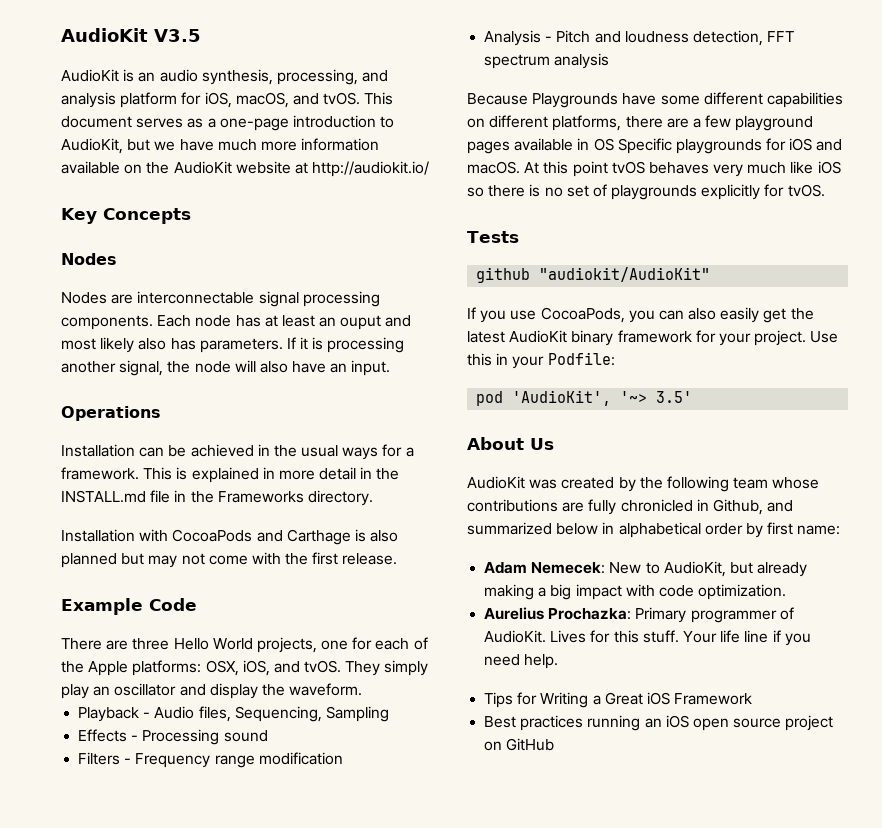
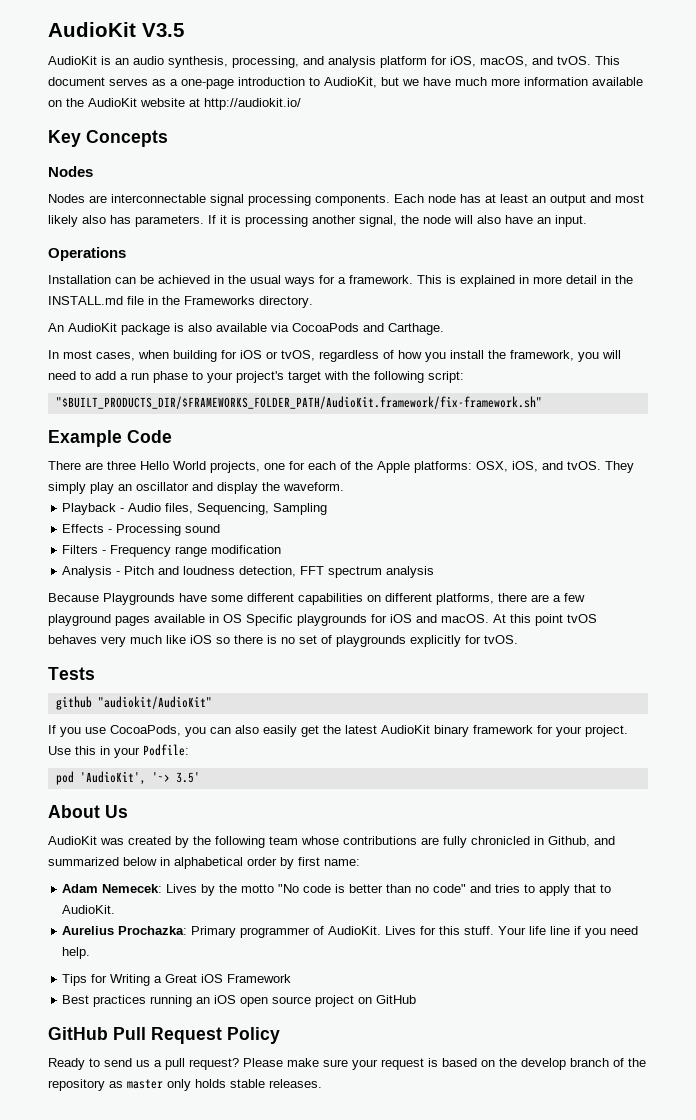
- Each node has at least an ouput and most likely also has parameters.
+ Each node has at least an output and most likely also has parameters.
- Installation with CocoaPods and Carthage is also planned but may not come with the first release.
+ An AudioKit package is also available via CocoaPods and Carthage.
+ In most cases, when building for iOS or tvOS, regardless of how you install the framework, you will need to add a run phase to your project's target with the following script:
+ "$BUILT_PRODUCTS_DIR/$FRAMEWORKS_FOLDER_PATH/AudioKit.framework/fix-framework.sh"
- Adam Nemecek: New to AudioKit, but already making a big impact with code optimization.
+ Adam Nemecek: Lives by the motto "No code is better than no code" and tries to apply that to AudioKit.
+ GitHub Pull Request Policy
+ Ready to send us a pull request? Please make sure your request is based on the develop branch of the repository as master only holds stable releases.

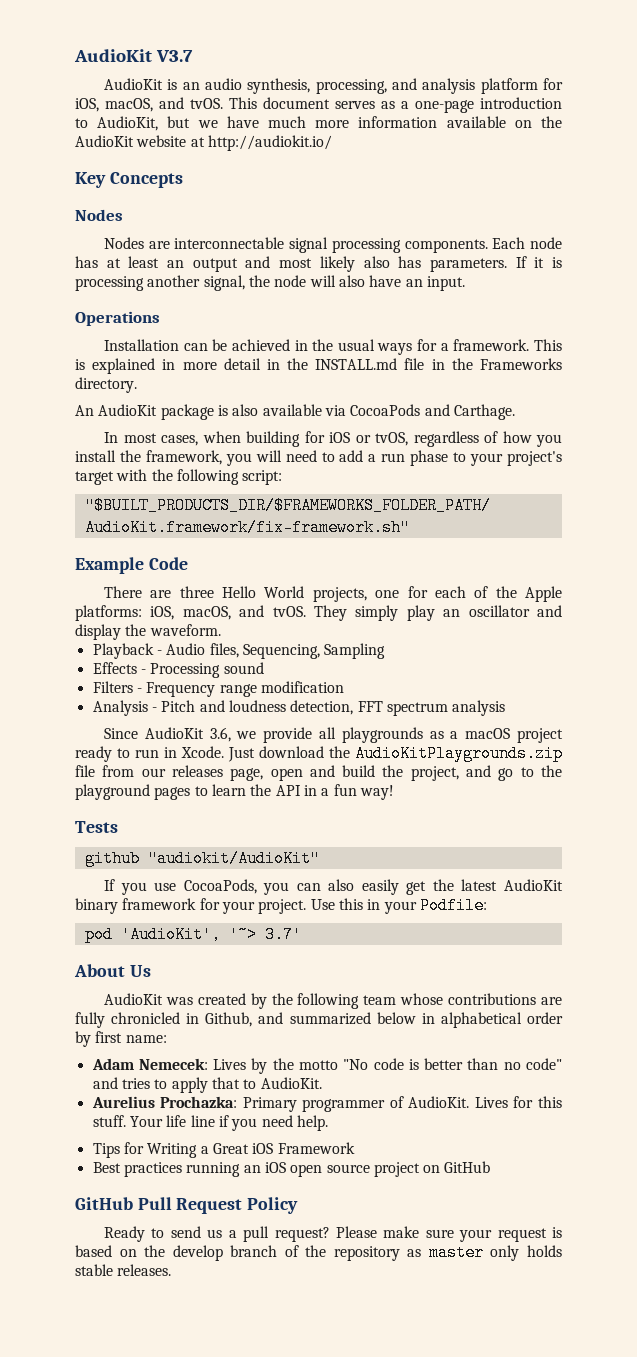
- AudioKit V3.5
+ AudioKit V3.7
- There are three Hello World projects, one for each of the Apple platforms: OSX, iOS, and tvOS.
+ There are three Hello World projects, one for each of the Apple platforms: iOS, macOS, and tvOS.
- Because Playgrounds have some different capabilities on different platforms, there are a few playground pages available in OS Specific playgrounds for iOS and macOS. At this point tvOS behaves very much like iOS so there is no set of playgrounds explicitly for tvOS.
+ Since AudioKit 3.6, we provide all playgrounds as a macOS project ready to run in Xcode. Just download the AudioKitPlaygrounds.zip file from our releases page, open and build the project, and go to the playground pages to learn the API in a fun way!
- pod 'AudioKit', '~> 3.5'
+ pod 'AudioKit', '~> 3.7'

